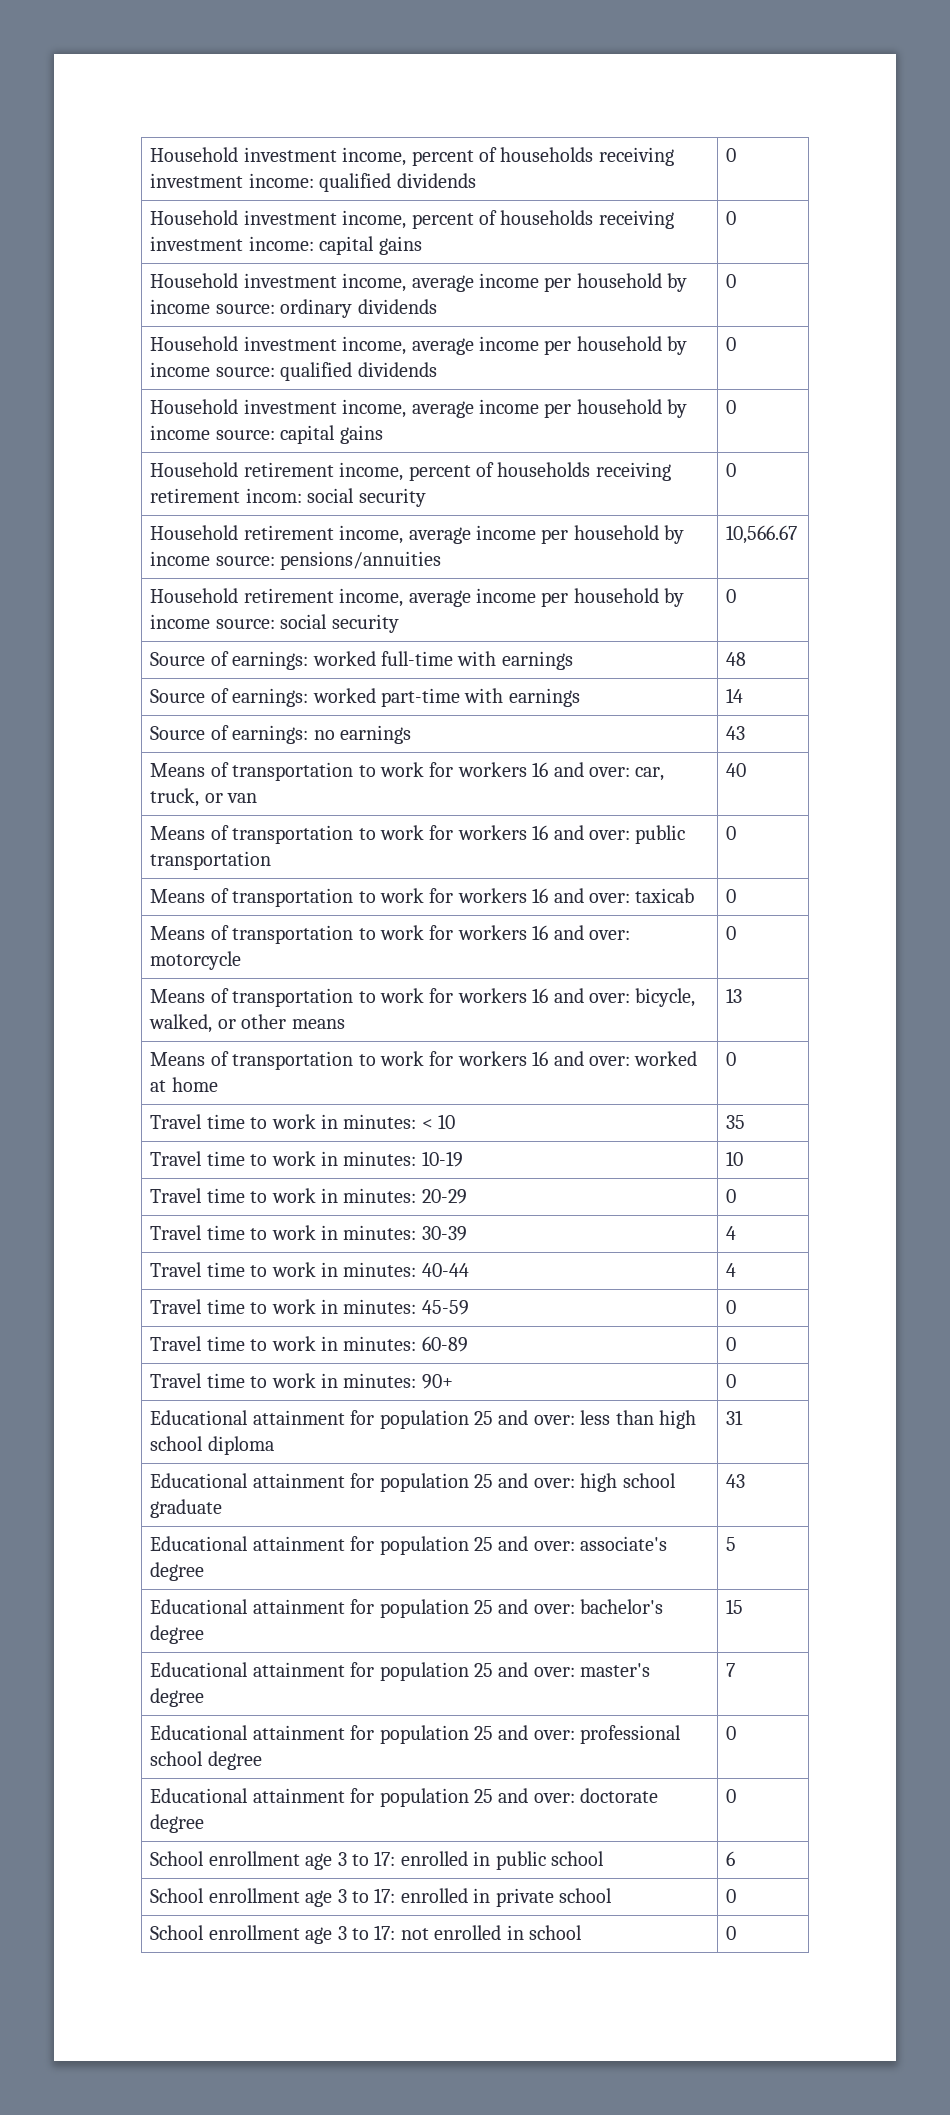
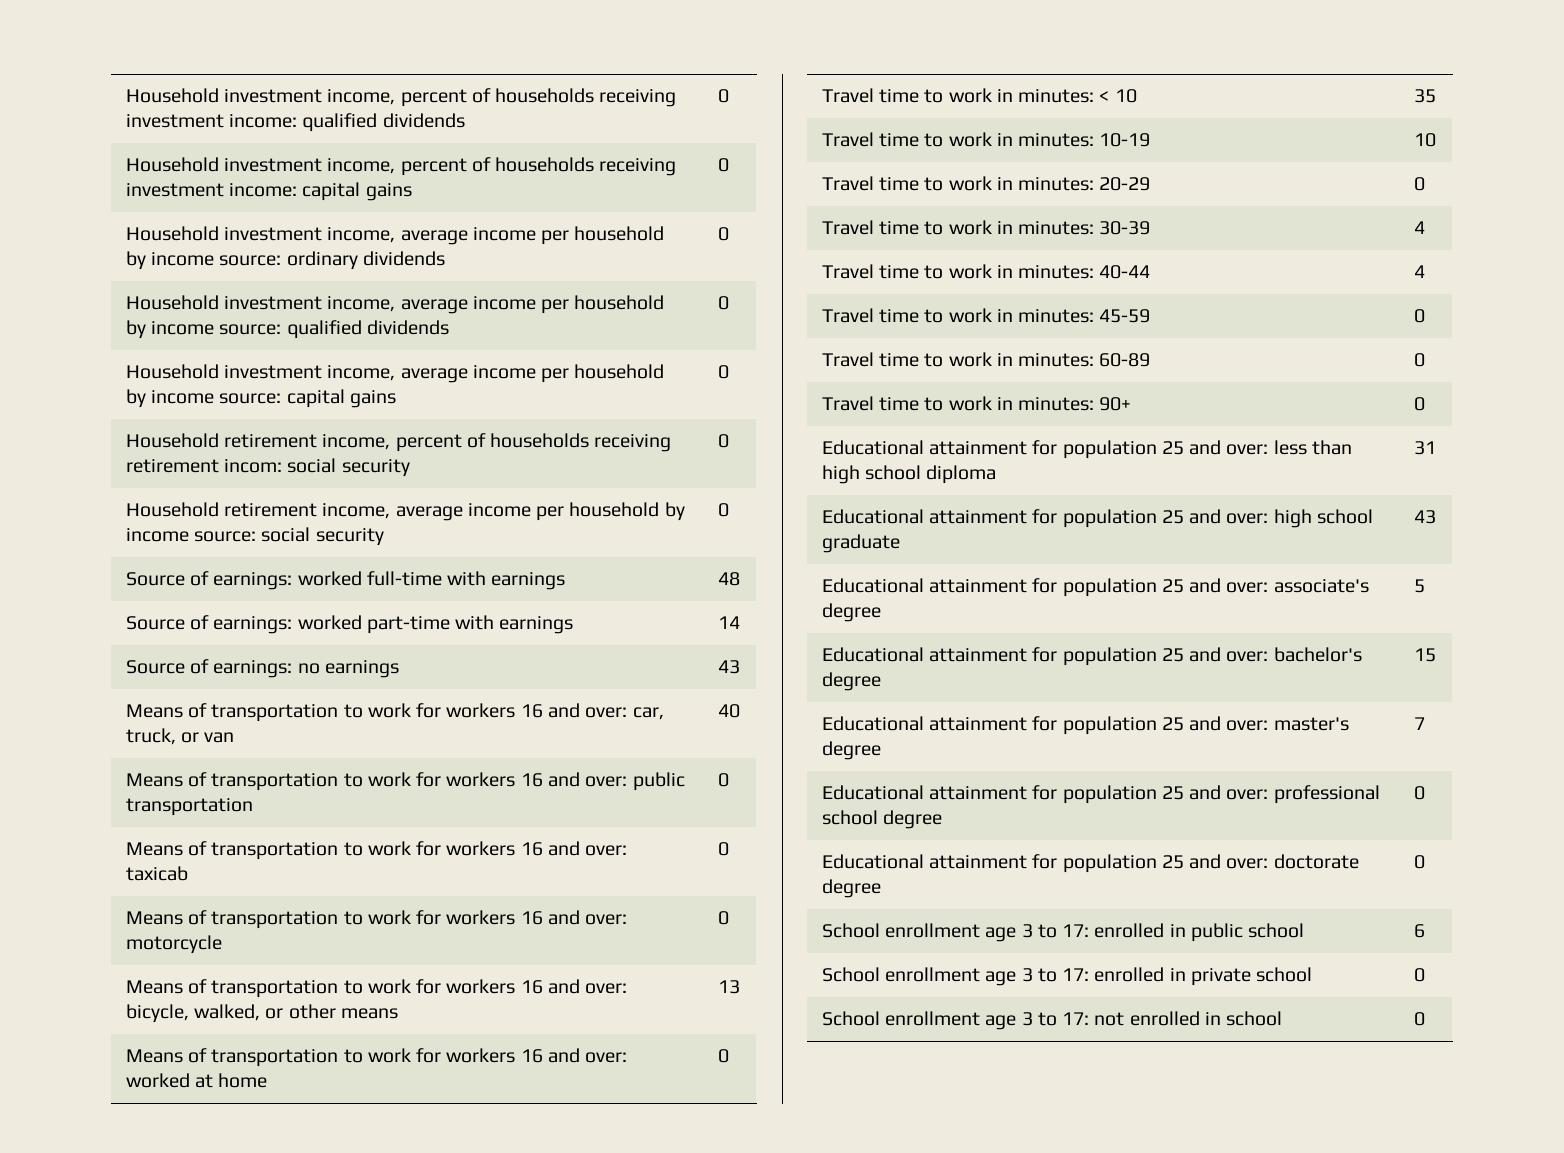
- Household retirement income, average income per household by income source: pensions/annuities | 10,566.67

